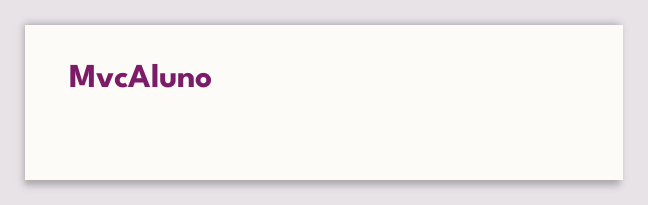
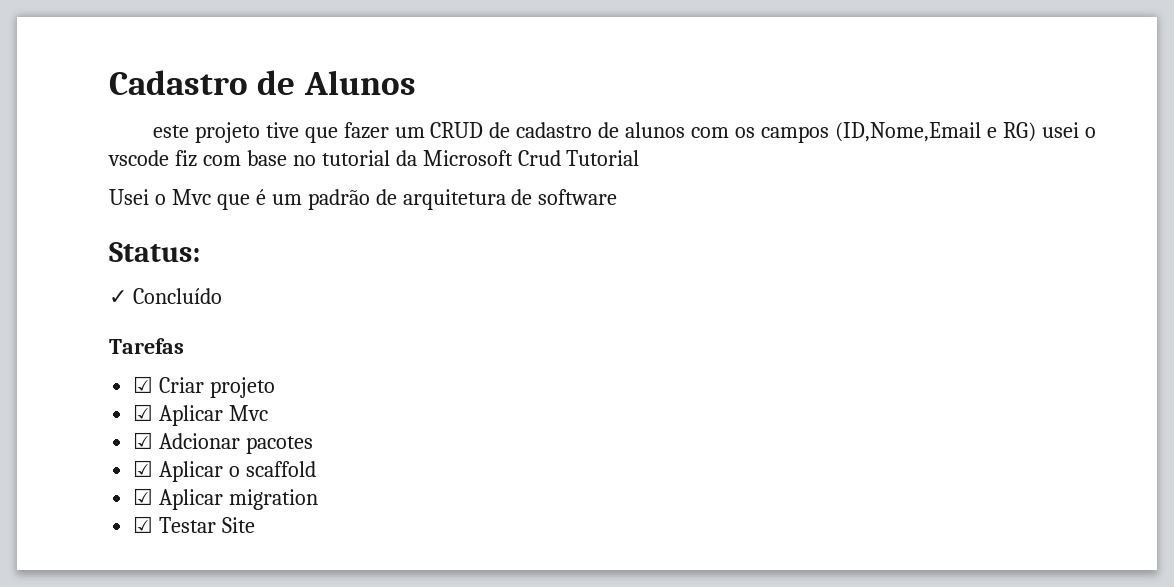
- MvcAluno
+ Cadastro de Alunos
+ este projeto tive que fazer um CRUD de cadastro de alunos com os campos (ID,Nome,Email e RG) usei o vscode fiz com base no tutorial da Microsoft Crud Tutorial
+ Usei o Mvc que é um padrão de arquitetura de software
+ Status:
+ ✓ Concluído
+ Tarefas
+ ☑ Criar projeto
+ ☑ Aplicar Mvc
+ ☑ Adcionar pacotes
+ ☑ Aplicar o scaffold
+ ☑ Aplicar migration
+ ☑ Testar Site

